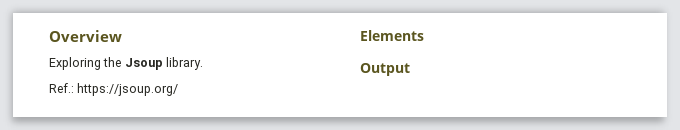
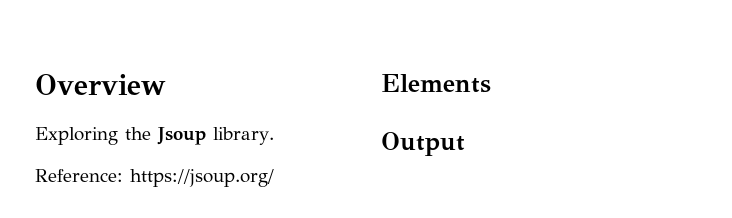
- Ref.: https://jsoup.org/
+ Reference: https://jsoup.org/

